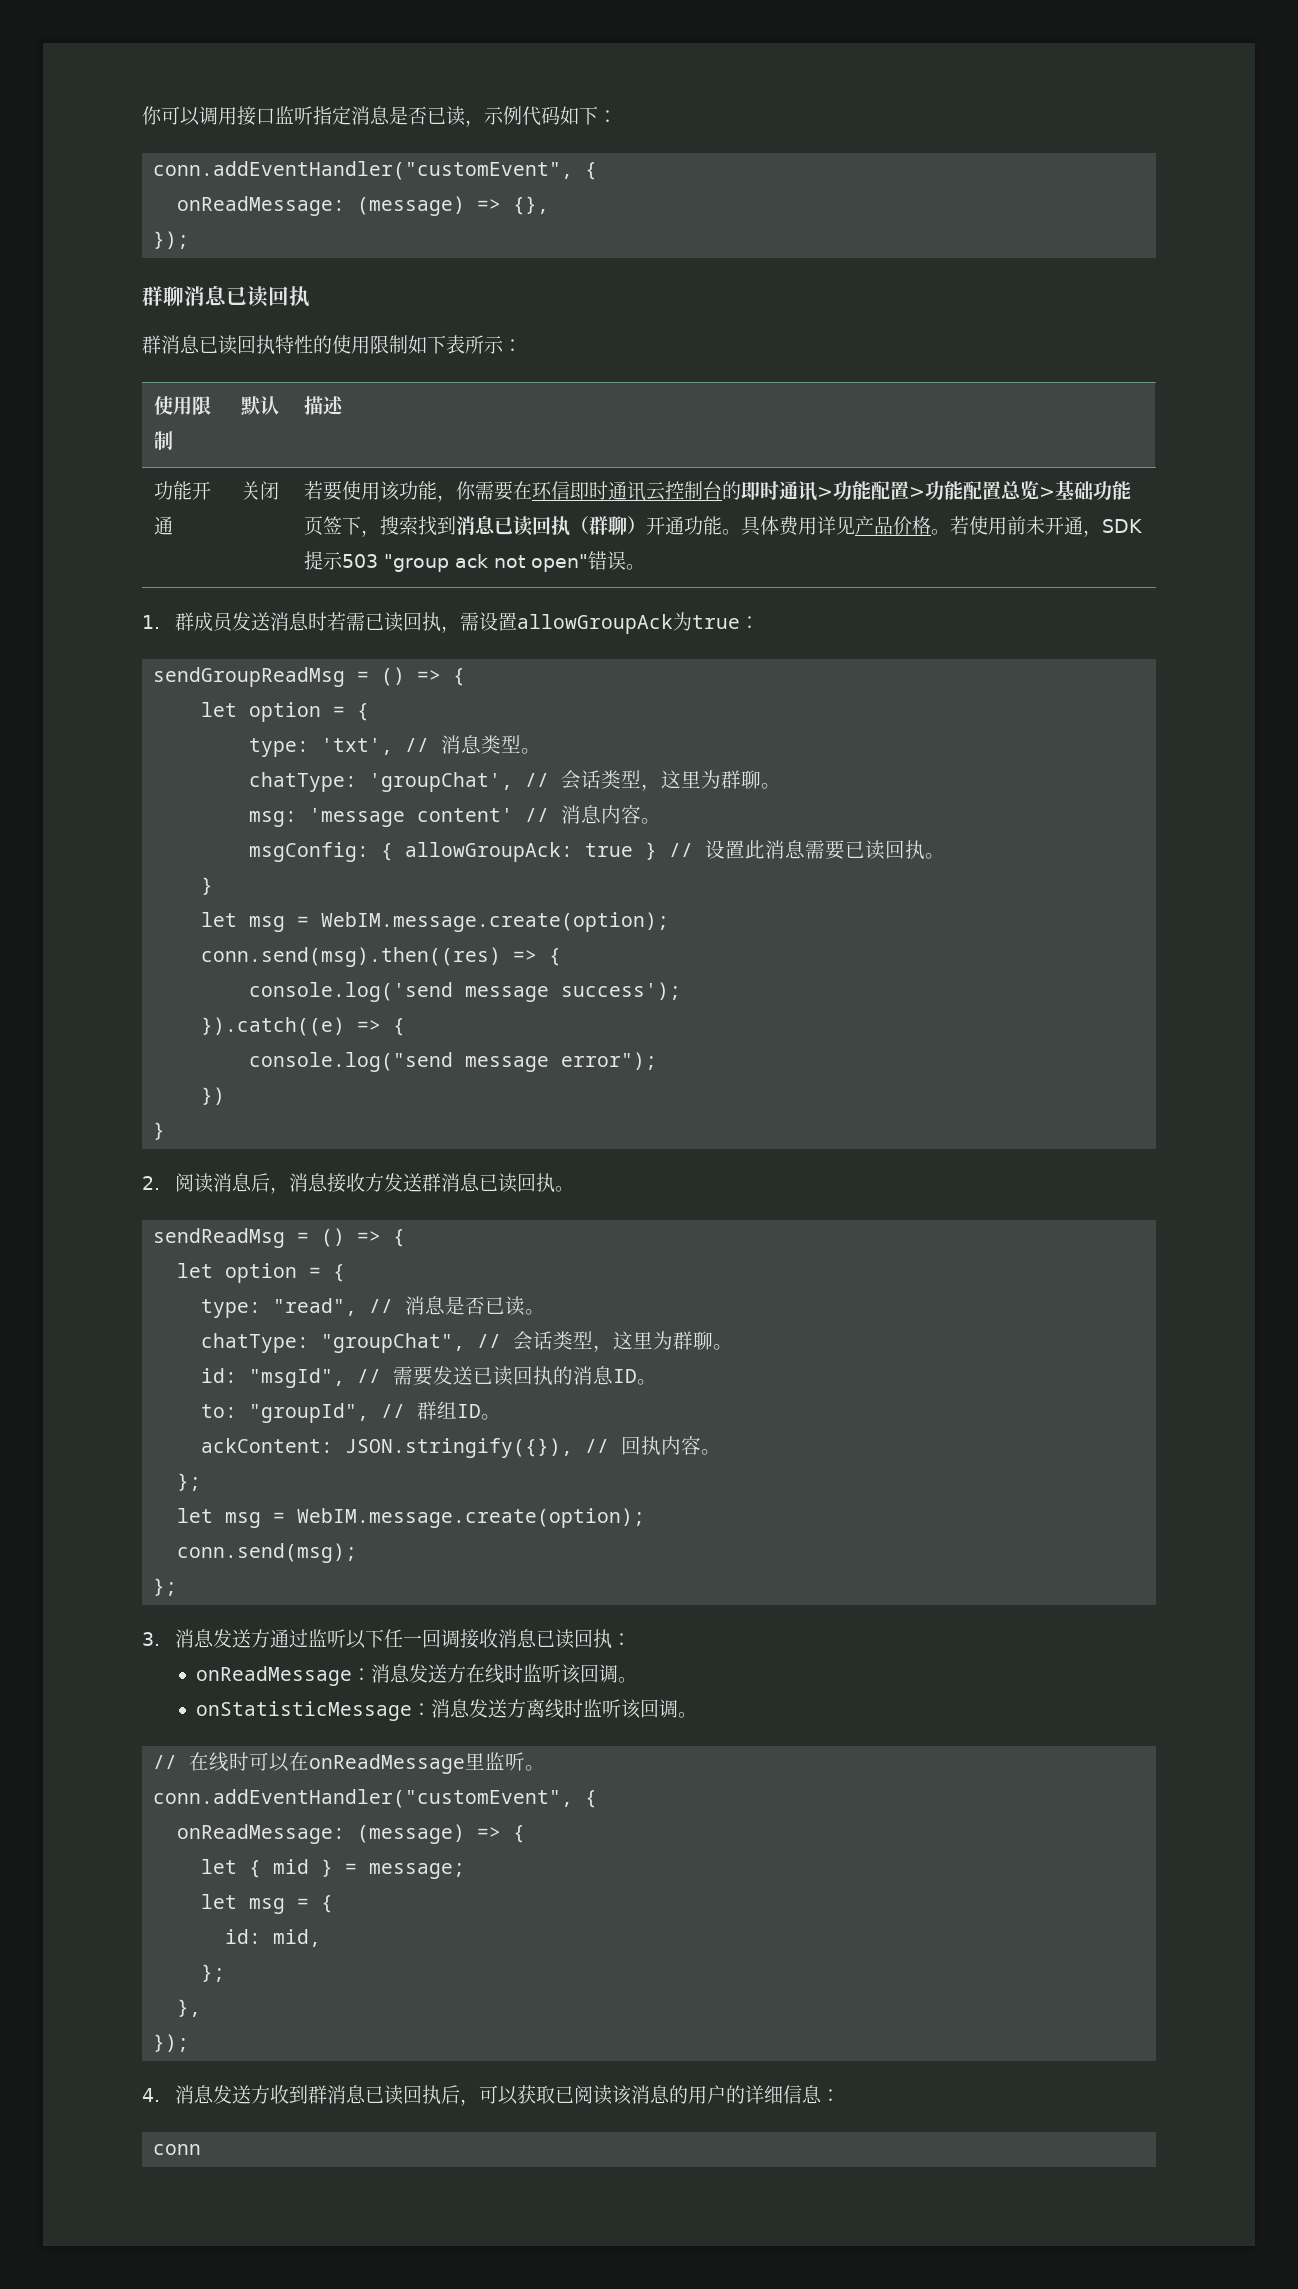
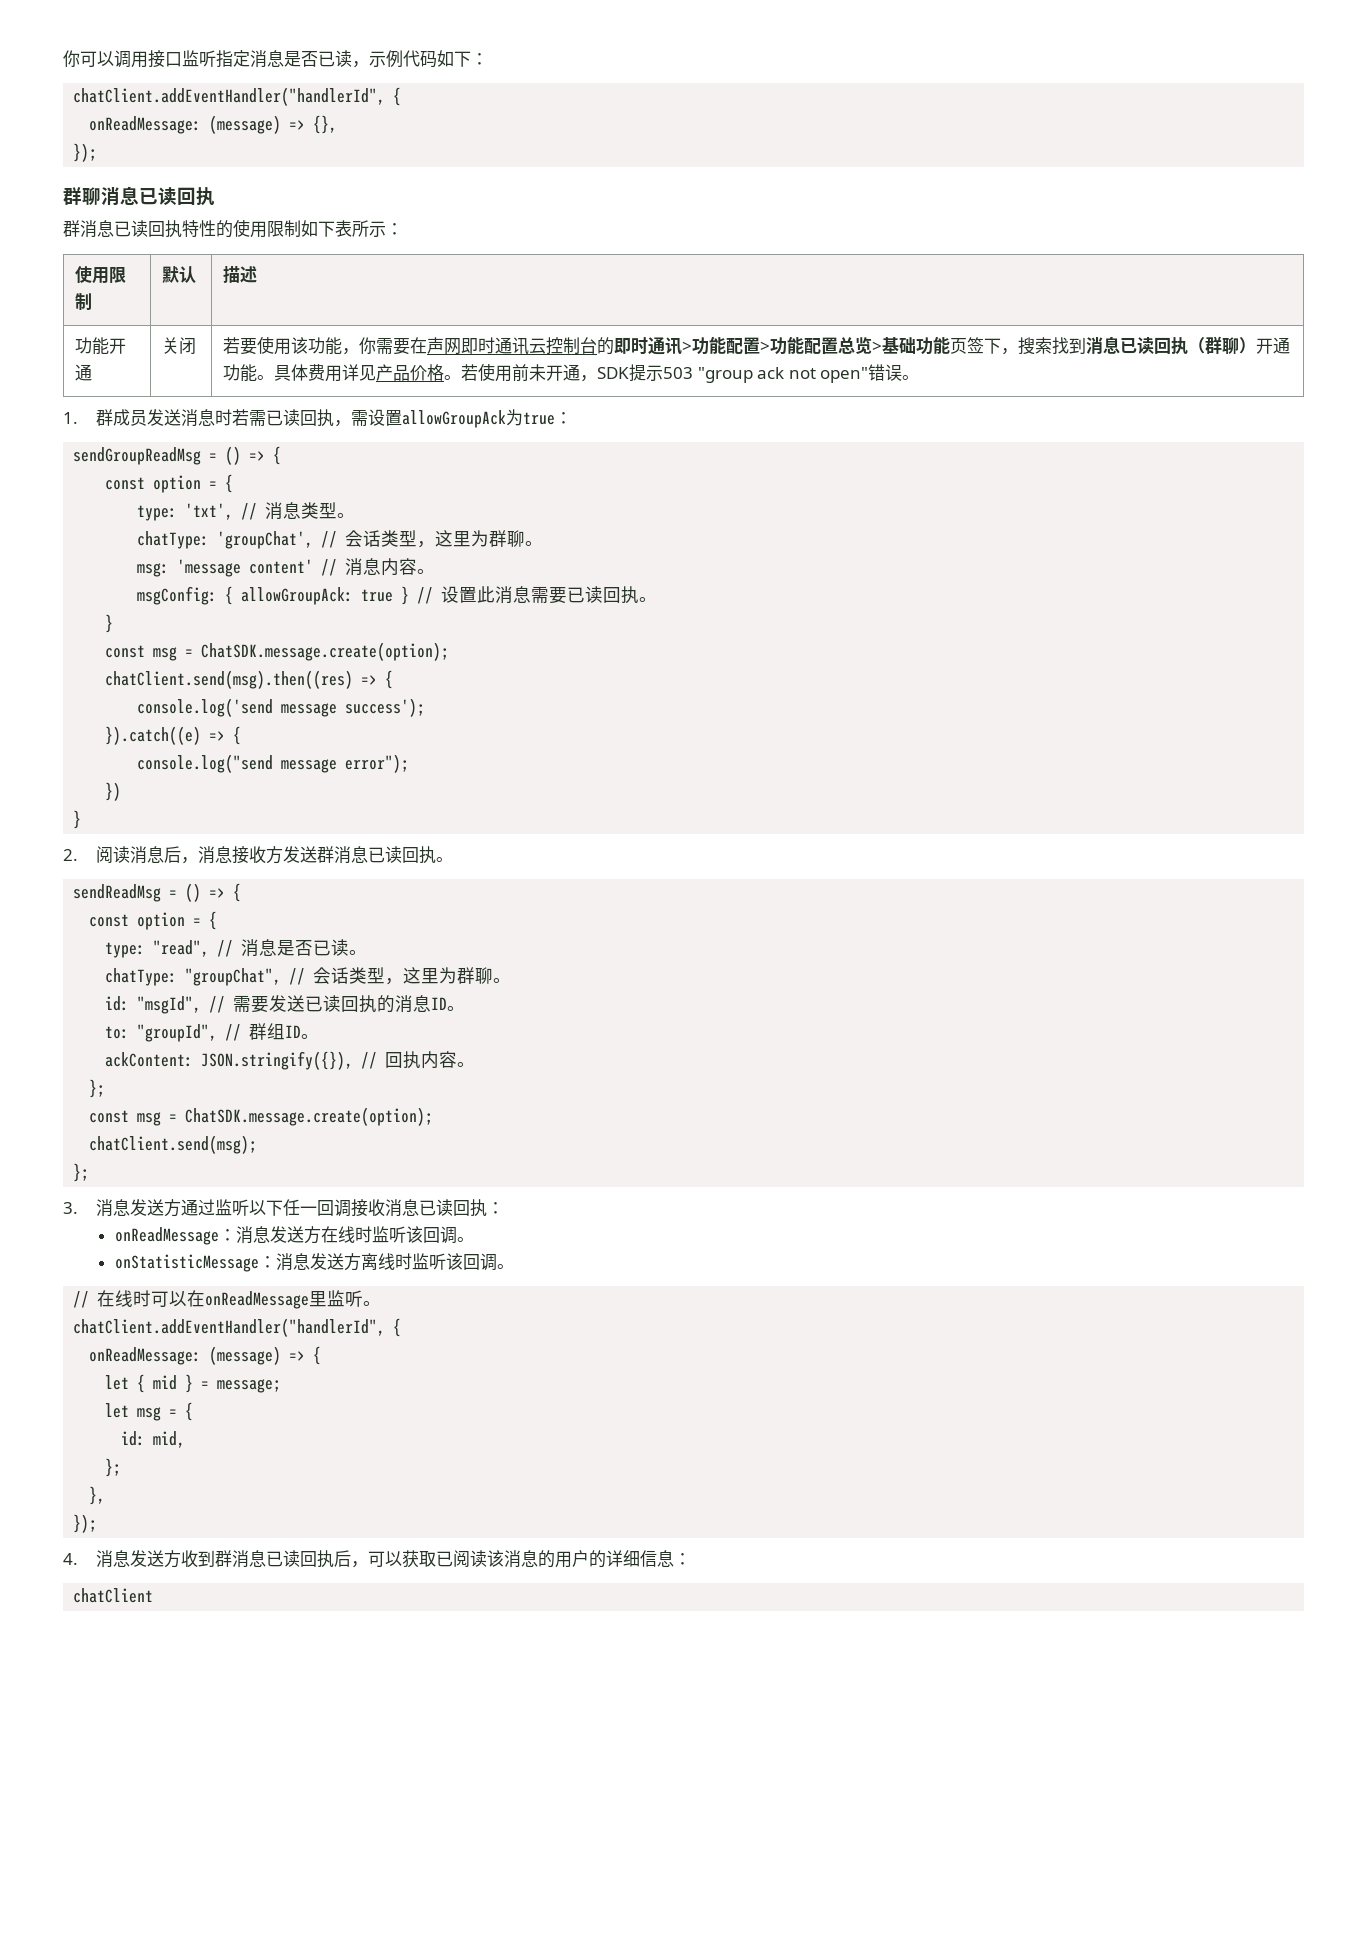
  你可以调用接口监听指定消息是否已读，示例代码如下：
- conn.addEventHandler("customEvent", {
+ chatClient.addEventHandler("handlerId", {
- 若要使用该功能，你需要在环信即时通讯云控制台的即时通讯>功能配置>功能配置总览>基础功能页签下，搜索找到消息已读回执（群聊）开通功能。
+ 若要使用该功能，你需要在声网即时通讯云控制台的即时通讯>功能配置>功能配置总览>基础功能页签下，搜索找到消息已读回执（群聊）开通功能。
  sendGroupReadMsg = () => {
- let option = {
+ const option = {
  msgConfig: { allowGroupAck: true } // 设置此消息需要已读回执。
  }
- let msg = WebIM.message.create(option);
- conn.send(msg).then((res) => {
+ const msg = ChatSDK.message.create(option);
+ chatClient.send(msg).then((res) => {
  sendReadMsg = () => {
- let option = {
+ const option = {
  ackContent: JSON.stringify({}), // 回执内容。
  };
- let msg = WebIM.message.create(option);
- conn.send(msg);
+ const msg = ChatSDK.message.create(option);
+ chatClient.send(msg);
  // 在线时可以在onReadMessage里监听。
- conn.addEventHandler("customEvent", {
+ chatClient.addEventHandler("handlerId", {
- conn
+ chatClient

